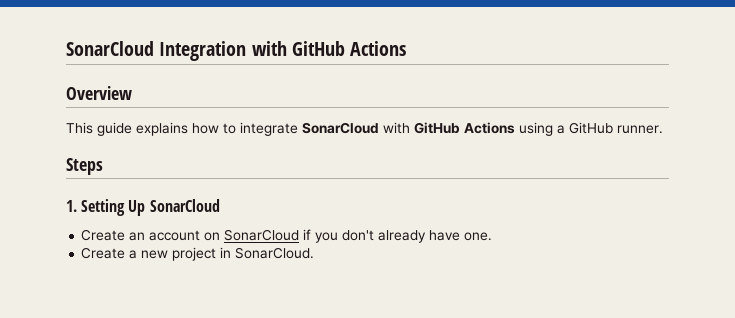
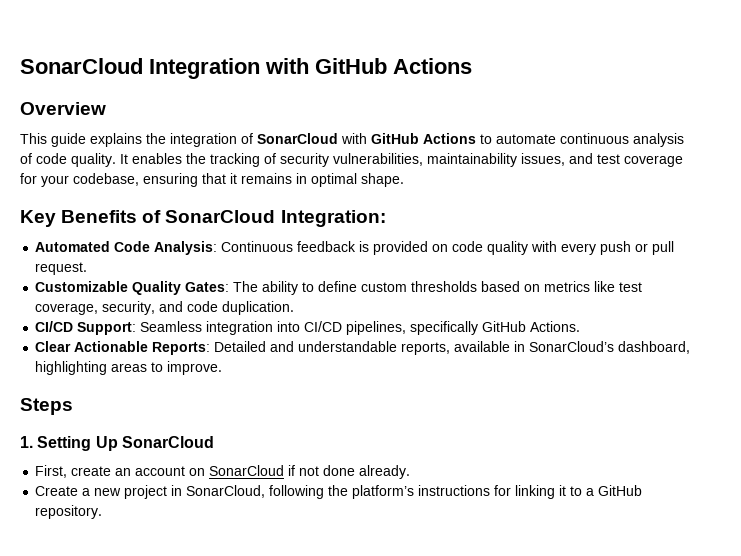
- This guide explains how to integrate SonarCloud with GitHub Actions using a GitHub runner.
+ This guide explains the integration of SonarCloud with GitHub Actions to automate continuous analysis of code quality. It enables the tracking of security vulnerabilities, maintainability issues, and test coverage for your codebase, ensuring that it remains in optimal shape.
+ Key Benefits of SonarCloud Integration:
+ Automated Code Analysis: Continuous feedback is provided on code quality with every push or pull request.
+ Customizable Quality Gates: The ability to define custom thresholds based on metrics like test coverage, security, and code duplication.
+ CI/CD Support: Seamless integration into CI/CD pipelines, specifically GitHub Actions.
+ Clear Actionable Reports: Detailed and understandable reports, available in SonarCloud’s dashboard, highlighting areas to improve.
- Create an account on SonarCloud if you don't already have one.
+ First, create an account on SonarCloud if not done already.
- Create a new project in SonarCloud.
+ Create a new project in SonarCloud, following the platform’s instructions for linking it to a GitHub repository.

